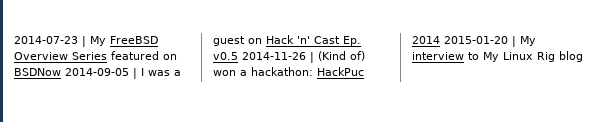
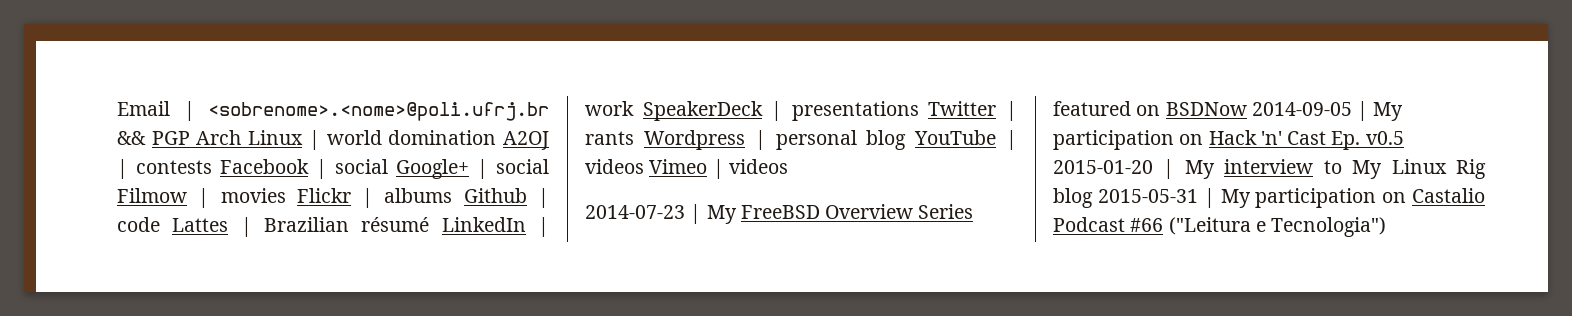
+ Email | <sobrenome>.<nome>@poli.ufrj.br && PGP Arch Linux | world domination A2OJ | contests Facebook | social Google+ | social Filmow | movies Flickr | albums Github | code Lattes | Brazilian résumé LinkedIn | work SpeakerDeck | presentations Twitter | rants Wordpress | personal blog YouTube | videos Vimeo | videos
- 2014-07-23 | My FreeBSD Overview Series featured on BSDNow 2014-09-05 | I was a guest on Hack 'n' Cast Ep. v0.5 2014-11-26 | (Kind of) won a hackathon: HackPuc 2014 2015-01-20 | My interview to My Linux Rig blog
+ 2014-07-23 | My FreeBSD Overview Series featured on BSDNow 2014-09-05 | My participation on Hack 'n' Cast Ep. v0.5 2015-01-20 | My interview to My Linux Rig blog 2015-05-31 | My participation on Castalio Podcast #66 ("Leitura e Tecnologia")

